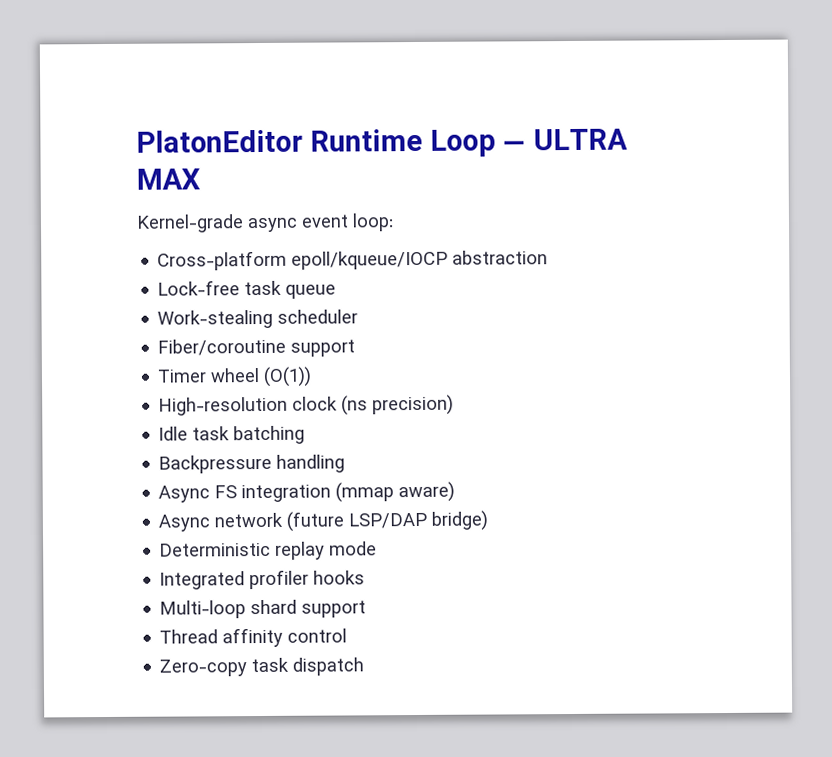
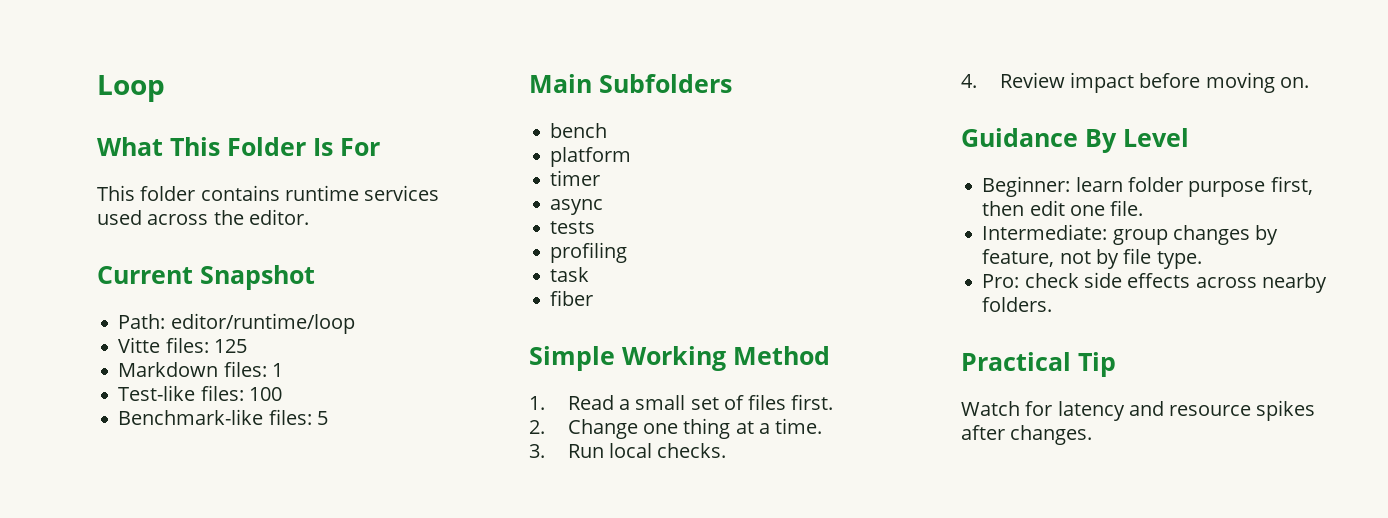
- PlatonEditor Runtime Loop — ULTRA MAX
- Kernel-grade async event loop:
- Cross-platform epoll/kqueue/IOCP abstraction
- Lock-free task queue
- Work-stealing scheduler
- Fiber/coroutine support
- Timer wheel (O(1))
- High-resolution clock (ns precision)
- Idle task batching
- Backpressure handling
- Async FS integration (mmap aware)
- Async network (future LSP/DAP bridge)
- Deterministic replay mode
- Integrated profiler hooks
- Multi-loop shard support
- Thread affinity control
- Zero-copy task dispatch
+ Loop
+ What This Folder Is For
+ This folder contains runtime services used across the editor.
+ Current Snapshot
+ Path: editor/runtime/loop
+ Vitte files: 125
+ Markdown files: 1
+ Test-like files: 100
+ Benchmark-like files: 5
+ Main Subfolders
+ bench
+ platform
+ timer
+ async
+ tests
+ profiling
+ task
+ fiber
+ Simple Working Method
+ 1. Read a small set of files first.
+ 2. Change one thing at a time.
+ 3. Run local checks.
+ 4. Review impact before moving on.
+ Guidance By Level
+ Beginner: learn folder purpose first, then edit one file.
+ Intermediate: group changes by feature, not by file type.
+ Pro: check side effects across nearby folders.
+ Practical Tip
+ Watch for latency and resource spikes after changes.

